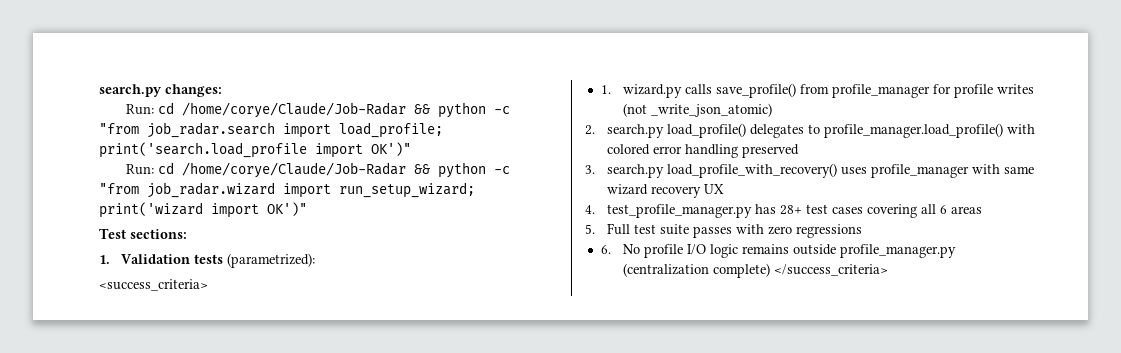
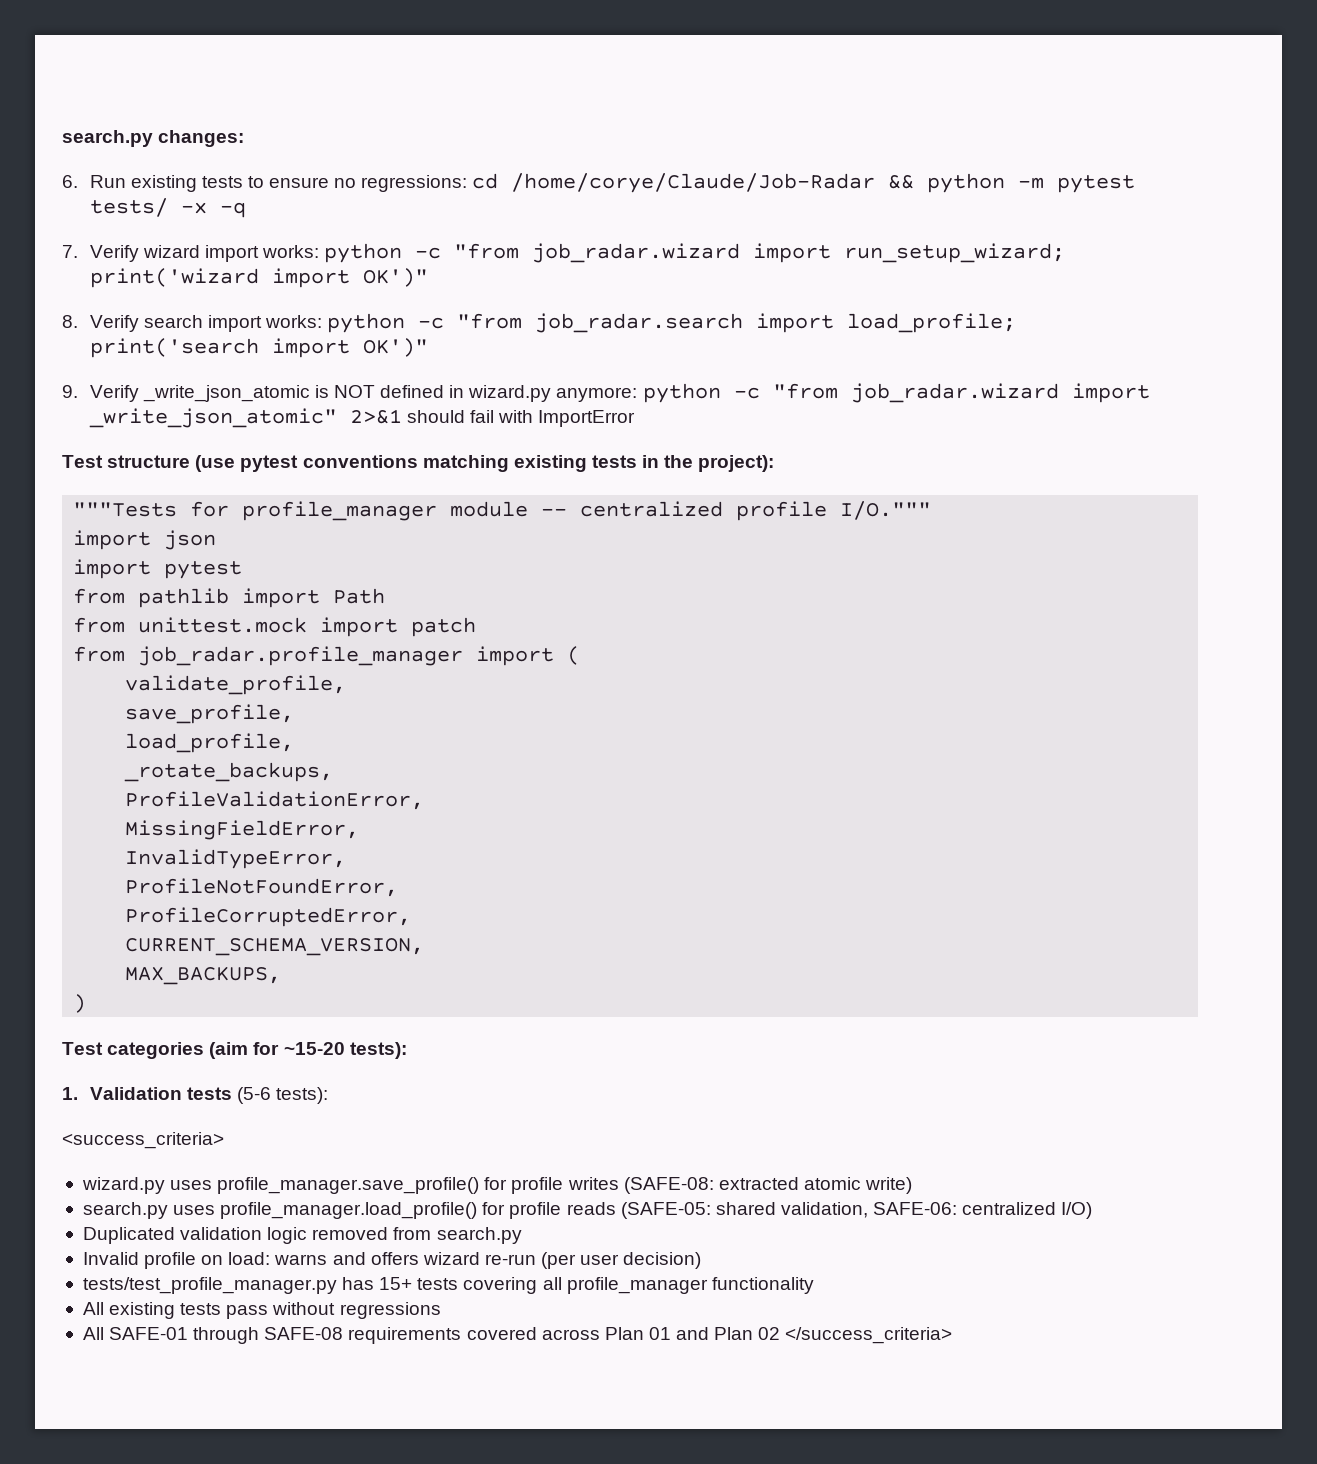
- Run: cd /home/corye/Claude/Job-Radar && python -c "from job_radar.search import load_profile; print('search.load_profile import OK')"
- Run: cd /home/corye/Claude/Job-Radar && python -c "from job_radar.wizard import run_setup_wizard; print('wizard import OK')"
+ 6. Run existing tests to ensure no regressions: cd /home/corye/Claude/Job-Radar && python -m pytest tests/ -x -q
+ 7. Verify wizard import works: python -c "from job_radar.wizard import run_setup_wizard; print('wizard import OK')"
- Test sections:
+ 8. Verify search import works: python -c "from job_radar.search import load_profile; print('search import OK')"
+ 9. Verify _write_json_atomic is NOT defined in wizard.py anymore: python -c "from job_radar.wizard import _write_json_atomic" 2>&1 should fail with ImportError
+ Test structure (use pytest conventions matching existing tests in the project):
+ """Tests for profile_manager module -- centralized profile I/O."""
+ import json
+ import pytest
+ from pathlib import Path
+ from unittest.mock import patch
+ from job_radar.profile_manager import (
+ validate_profile,
+ save_profile,
+ load_profile,
+ _rotate_backups,
+ ProfileValidationError,
+ MissingFieldError,
+ InvalidTypeError,
+ ProfileNotFoundError,
+ ProfileCorruptedError,
+ CURRENT_SCHEMA_VERSION,
+ MAX_BACKUPS,
+ )
+ Test categories (aim for ~15-20 tests):
- 1. Validation tests (parametrized):
+ 1. Validation tests (5-6 tests):
- 1. wizard.py calls save_profile() from profile_manager for profile writes (not _write_json_atomic)
- 2. search.py load_profile() delegates to profile_manager.load_profile() with colored error handling preserved
- 3. search.py load_profile_with_recovery() uses profile_manager with same wizard recovery UX
- 4. test_profile_manager.py has 28+ test cases covering all 6 areas
- 5. Full test suite passes with zero regressions
- 6. No profile I/O logic remains outside profile_manager.py (centralization complete) </success_criteria>
+ wizard.py uses profile_manager.save_profile() for profile writes (SAFE-08: extracted atomic write)
+ search.py uses profile_manager.load_profile() for profile reads (SAFE-05: shared validation, SAFE-06: centralized I/O)
+ Duplicated validation logic removed from search.py
+ Invalid profile on load: warns and offers wizard re-run (per user decision)
+ tests/test_profile_manager.py has 15+ tests covering all profile_manager functionality
+ All existing tests pass without regressions
+ All SAFE-01 through SAFE-08 requirements covered across Plan 01 and Plan 02 </success_criteria>

